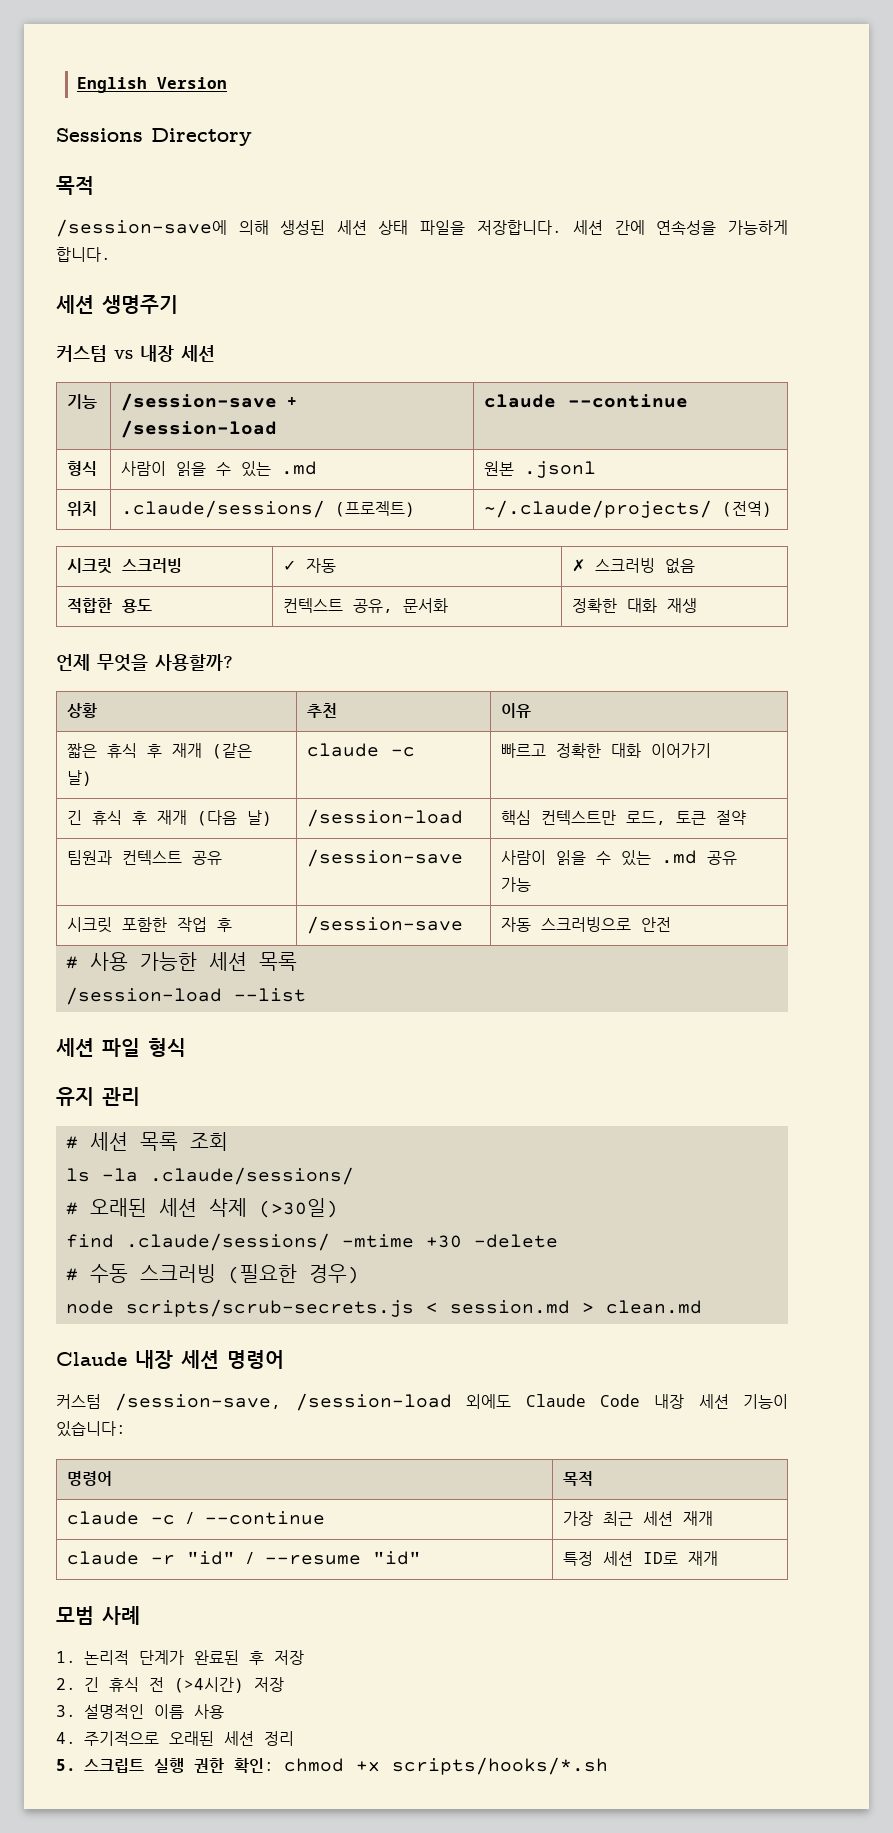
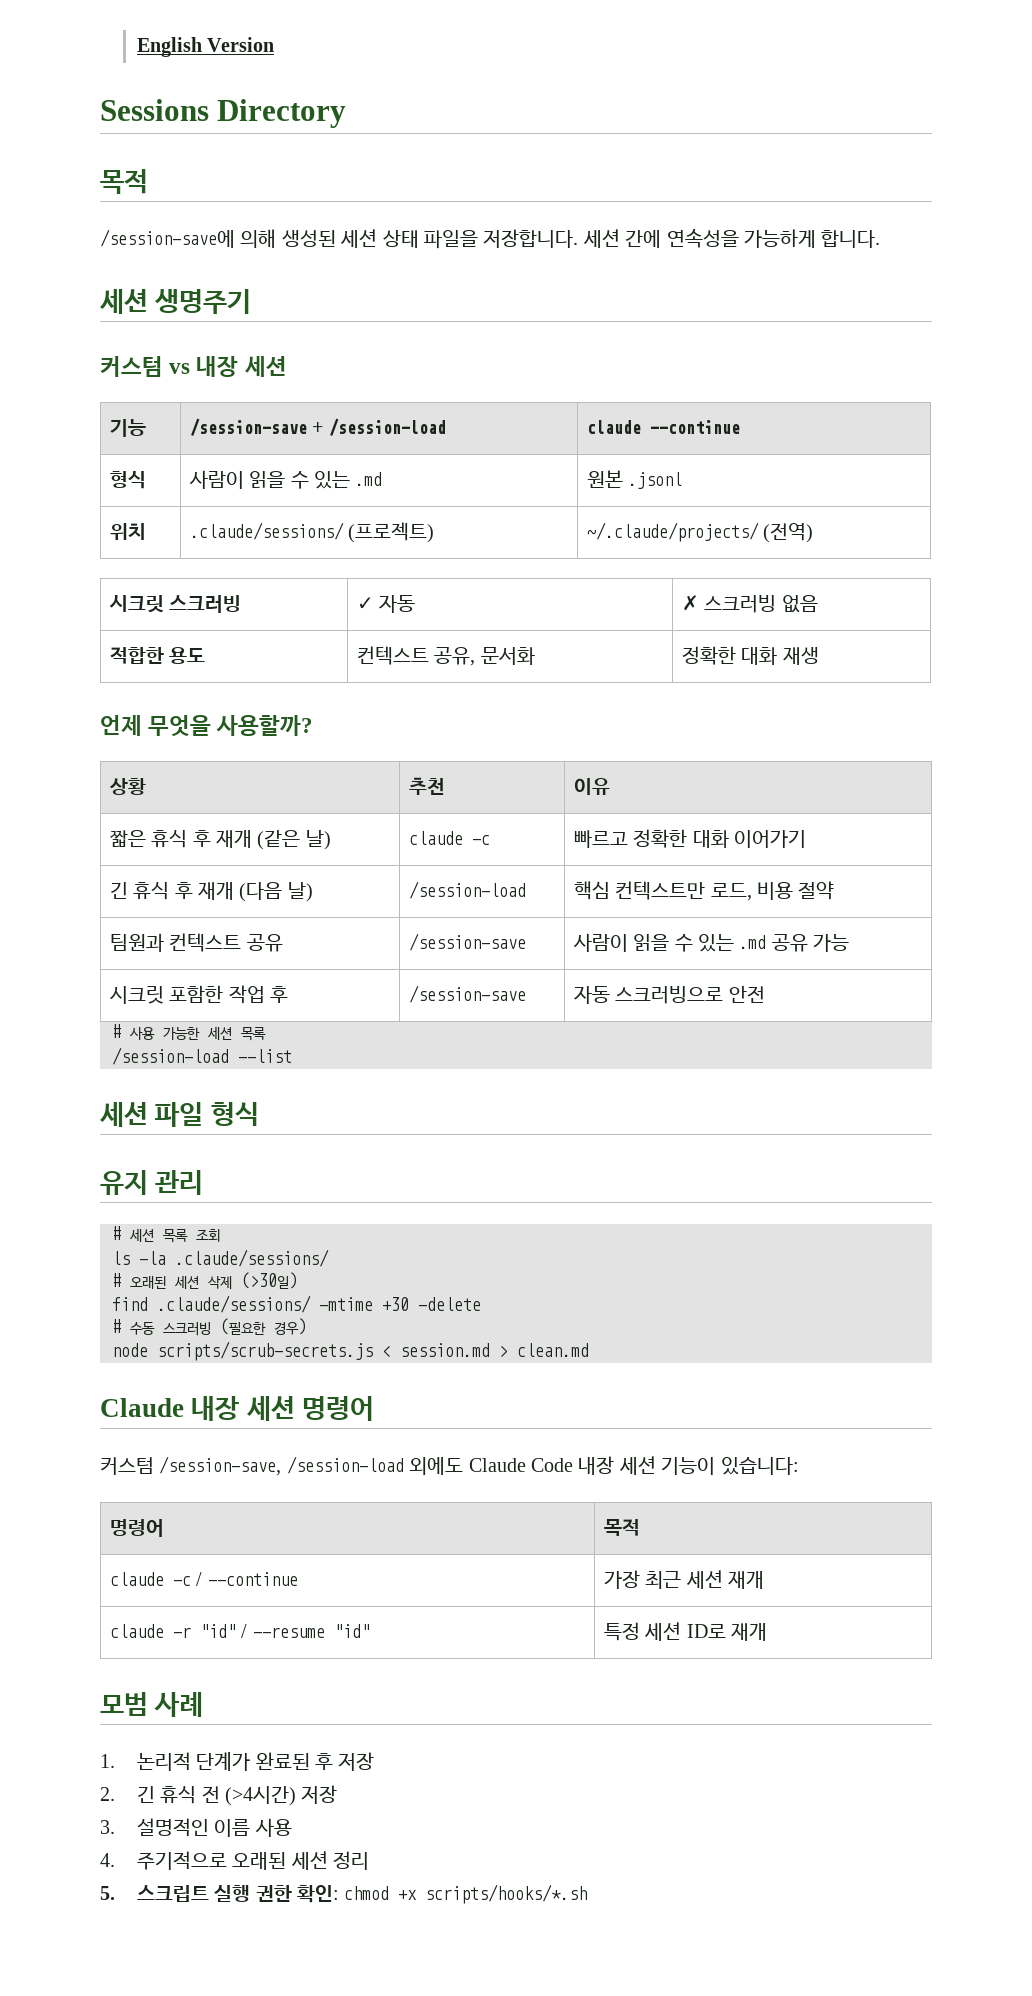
- 긴 휴식 후 재개 (다음 날) | /session-load | 핵심 컨텍스트만 로드, 토큰 절약
+ 긴 휴식 후 재개 (다음 날) | /session-load | 핵심 컨텍스트만 로드, 비용 절약

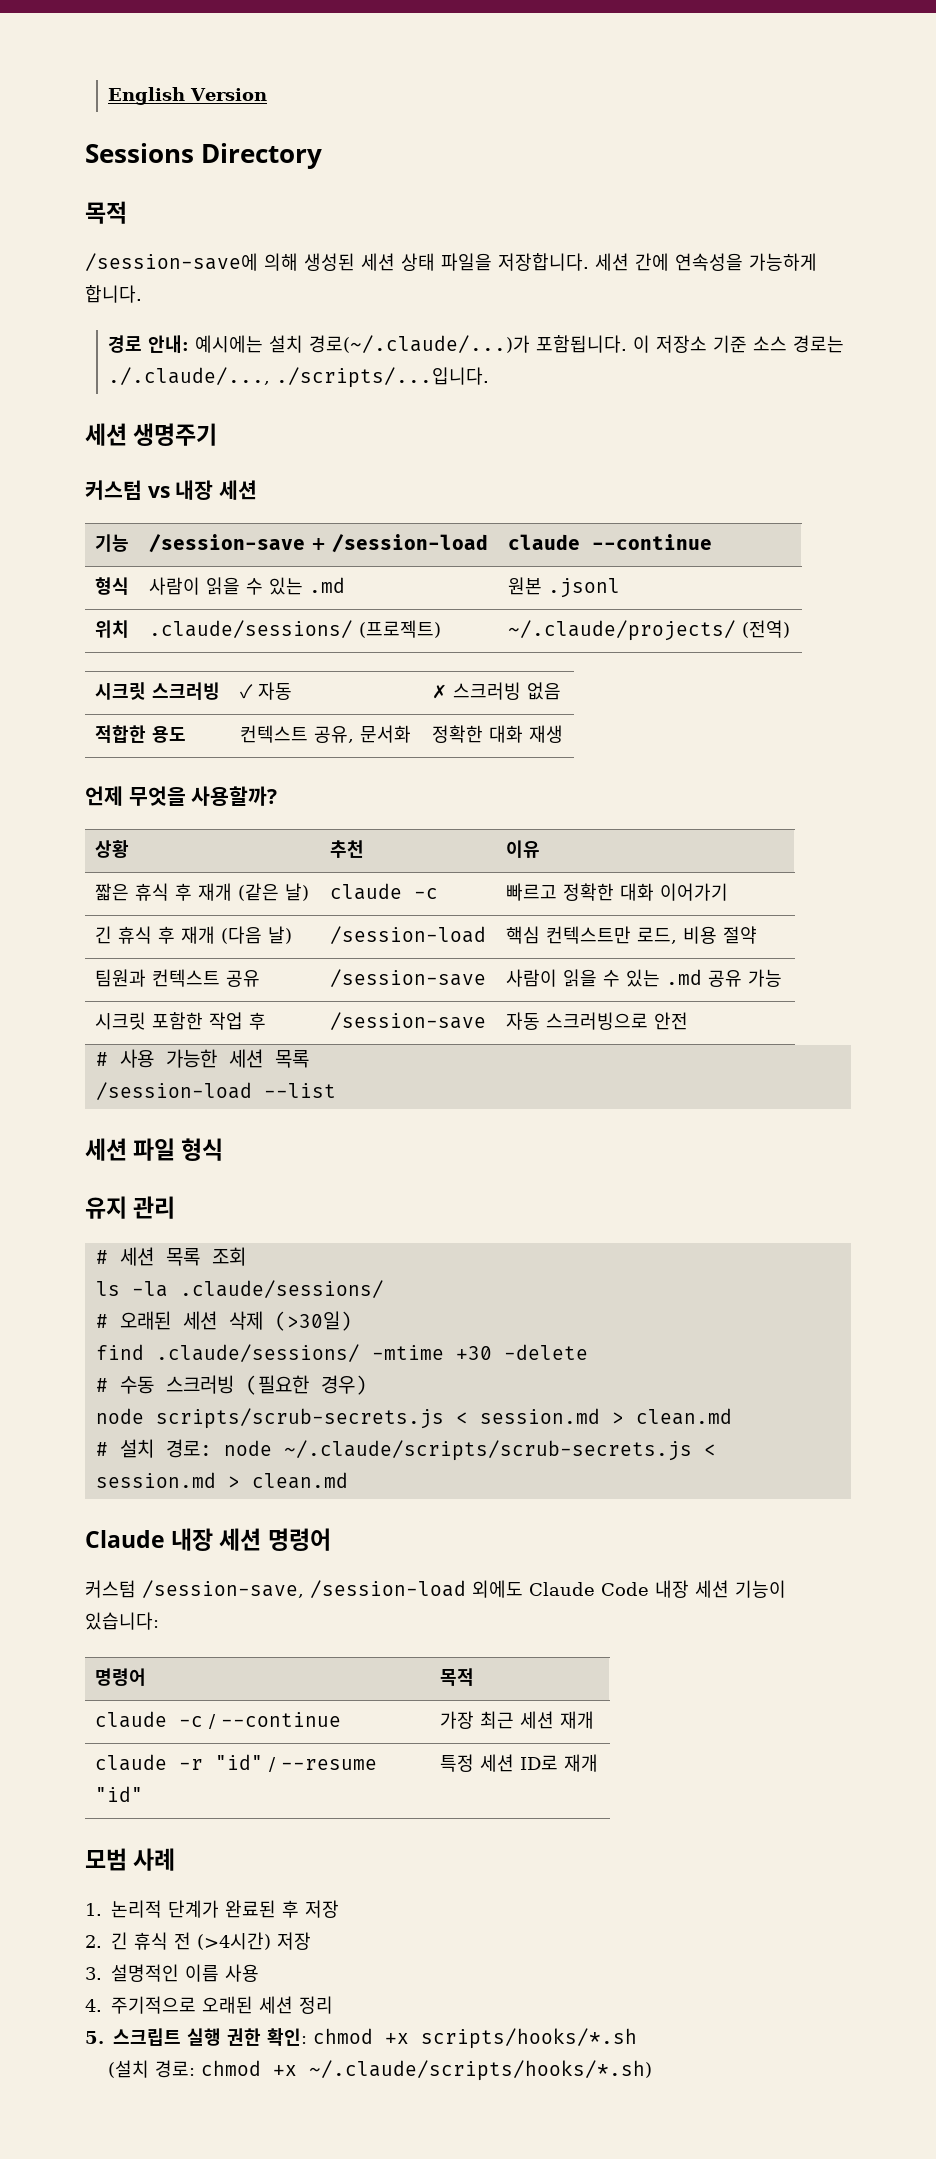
+ 경로 안내: 예시에는 설치 경로(~/.claude/...)가 포함됩니다. 이 저장소 기준 소스 경로는 ./.claude/..., ./scripts/...입니다.
+ # 설치 경로: node ~/.claude/scripts/scrub-secrets.js < session.md > clean.md
+ (설치 경로: chmod +x ~/.claude/scripts/hooks/*.sh)

